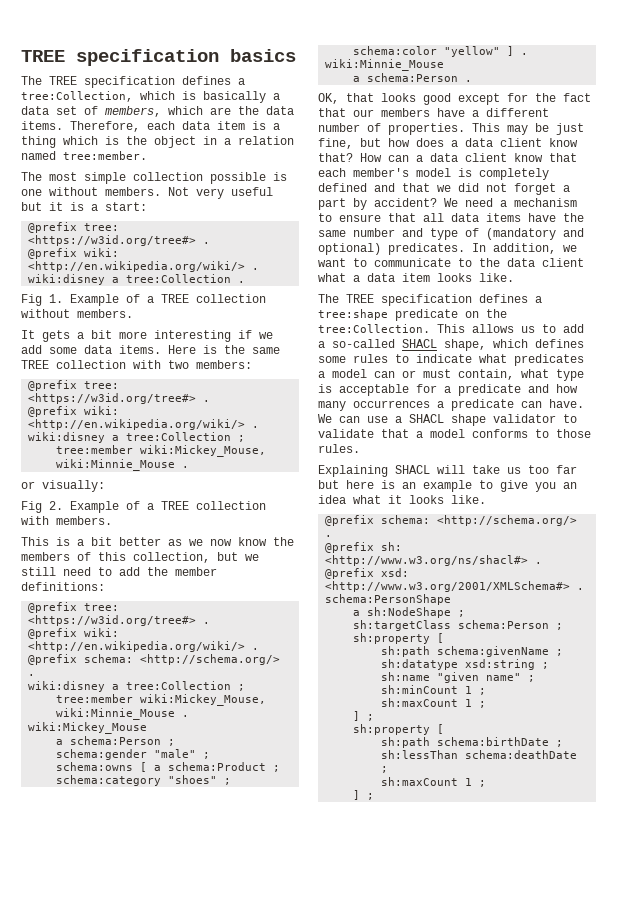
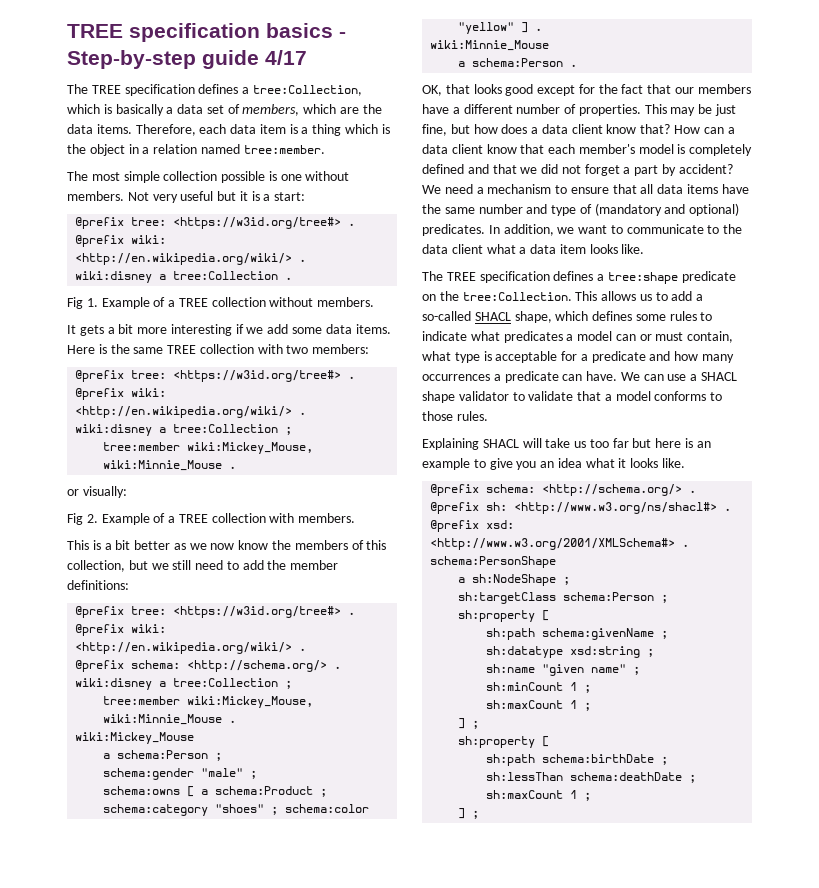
- TREE specification basics
+ TREE specification basics - Step-by-step guide 4/17

